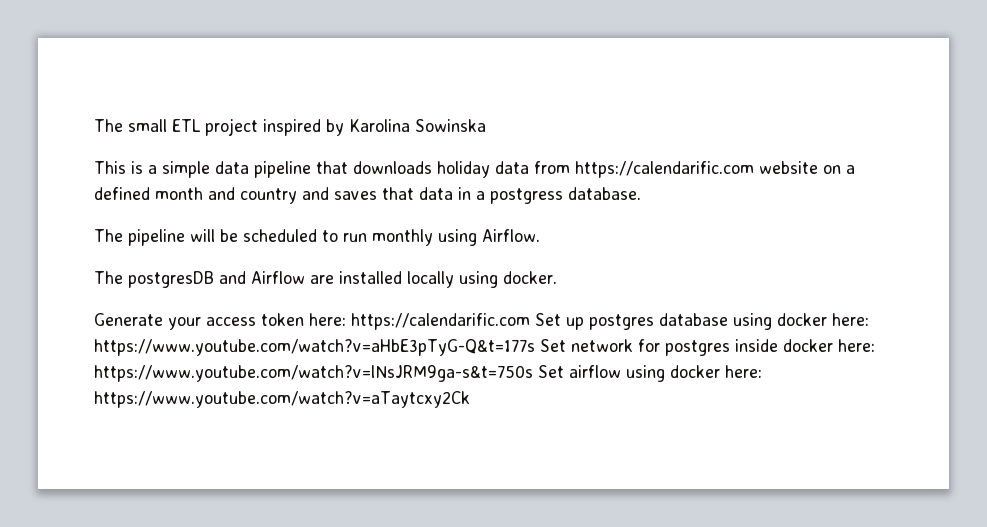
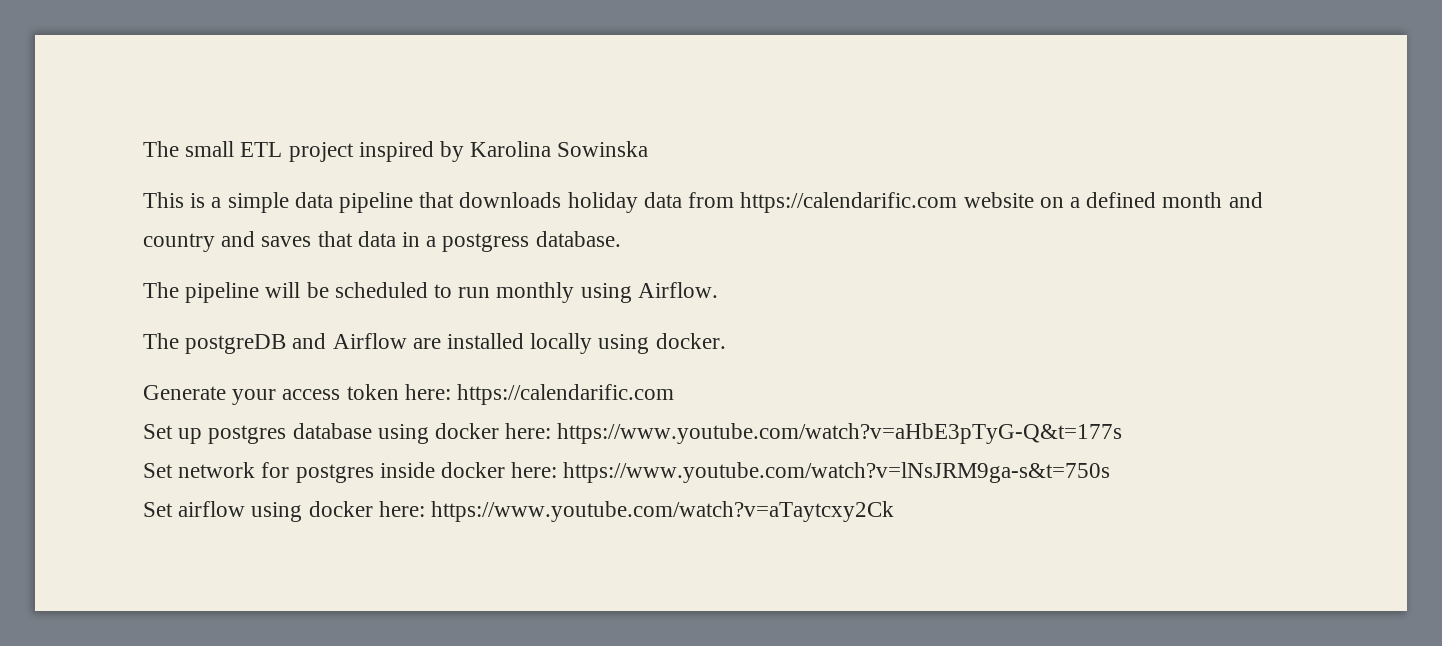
- The postgresDB and Airflow are installed locally using docker.
+ The postgreDB and Airflow are installed locally using docker.
- Generate your access token here: https://calendarific.com Set up postgres database using docker here: https://www.youtube.com/watch?v=aHbE3pTyG-Q&t=177s Set network for postgres inside docker here: https://www.youtube.com/watch?v=lNsJRM9ga-s&t=750s Set airflow using docker here: https://www.youtube.com/watch?v=aTaytcxy2Ck
+ Generate your access token here: https://calendarific.com
+ Set up postgres database using docker here: https://www.youtube.com/watch?v=aHbE3pTyG-Q&t=177s
+ Set network for postgres inside docker here: https://www.youtube.com/watch?v=lNsJRM9ga-s&t=750s
+ Set airflow using docker here: https://www.youtube.com/watch?v=aTaytcxy2Ck

